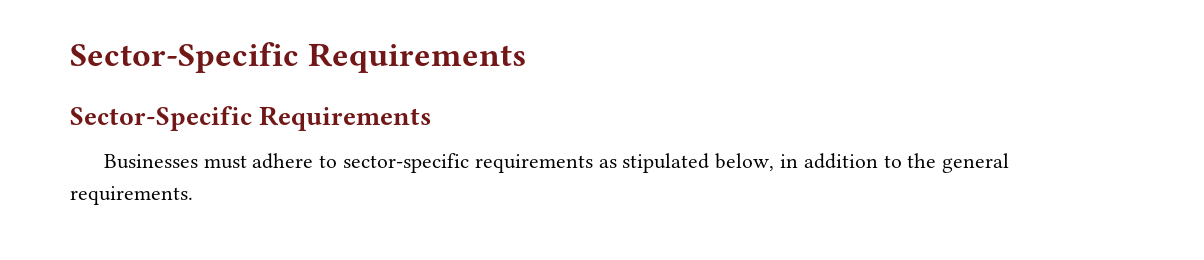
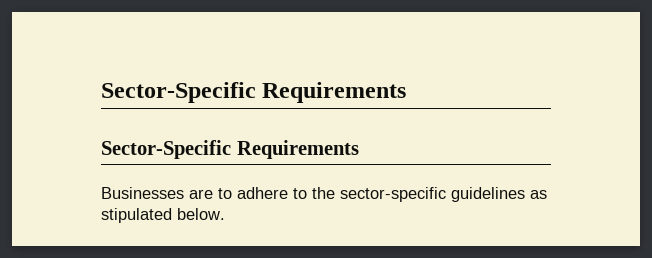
- Businesses must adhere to sector-specific requirements as stipulated below, in addition to the general requirements.
+ Businesses are to adhere to the sector-specific guidelines as stipulated below.

